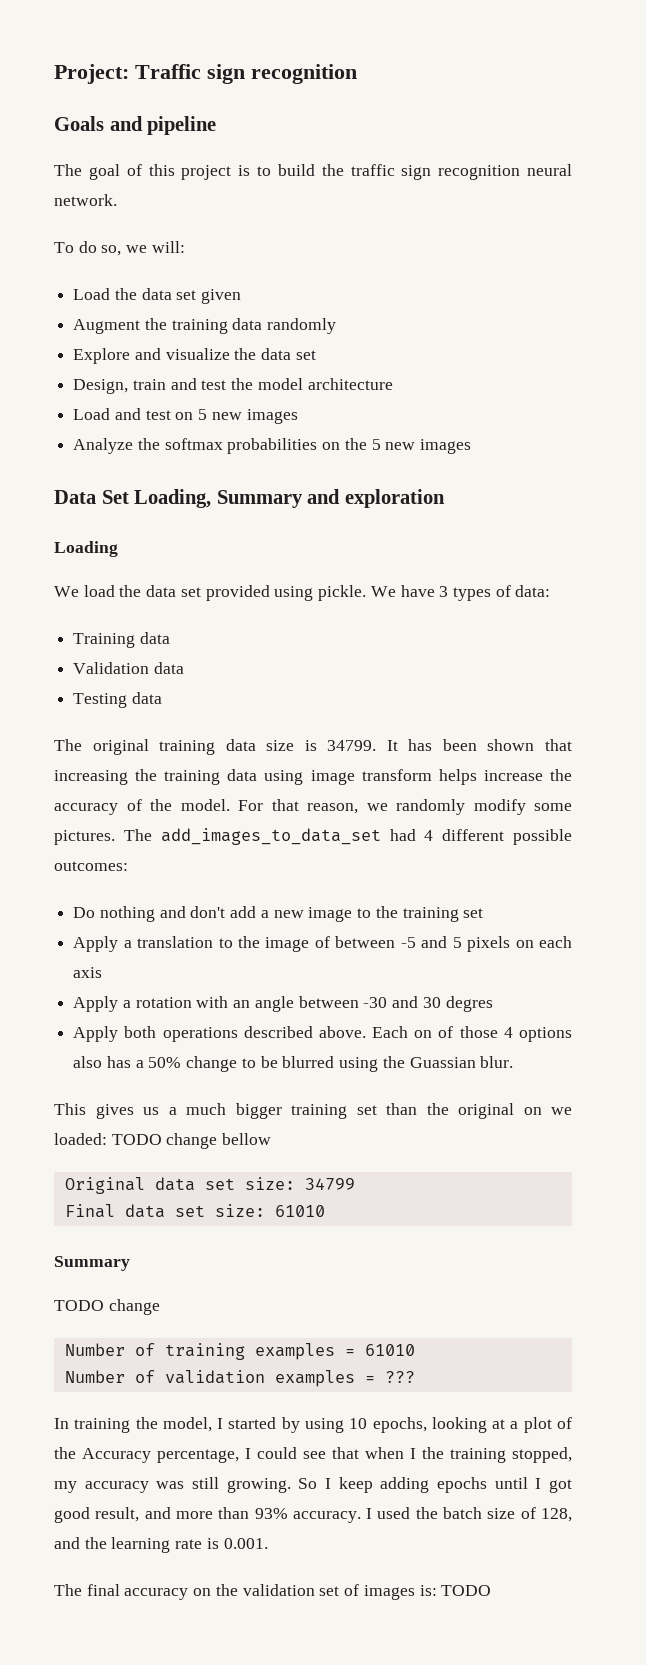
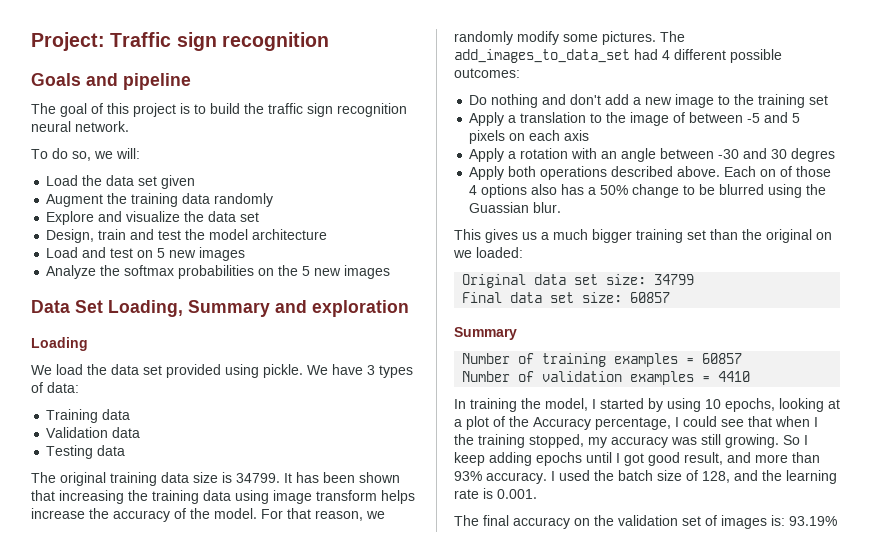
- This gives us a much bigger training set than the original on we loaded: TODO change bellow
+ This gives us a much bigger training set than the original on we loaded:
- Final data set size: 61010
+ Final data set size: 60857
  Summary
- TODO change
- Number of training examples = 61010
+ Number of training examples = 60857
- Number of validation examples = ???
+ Number of validation examples = 4410
- The final accuracy on the validation set of images is: TODO
+ The final accuracy on the validation set of images is: 93.19%

